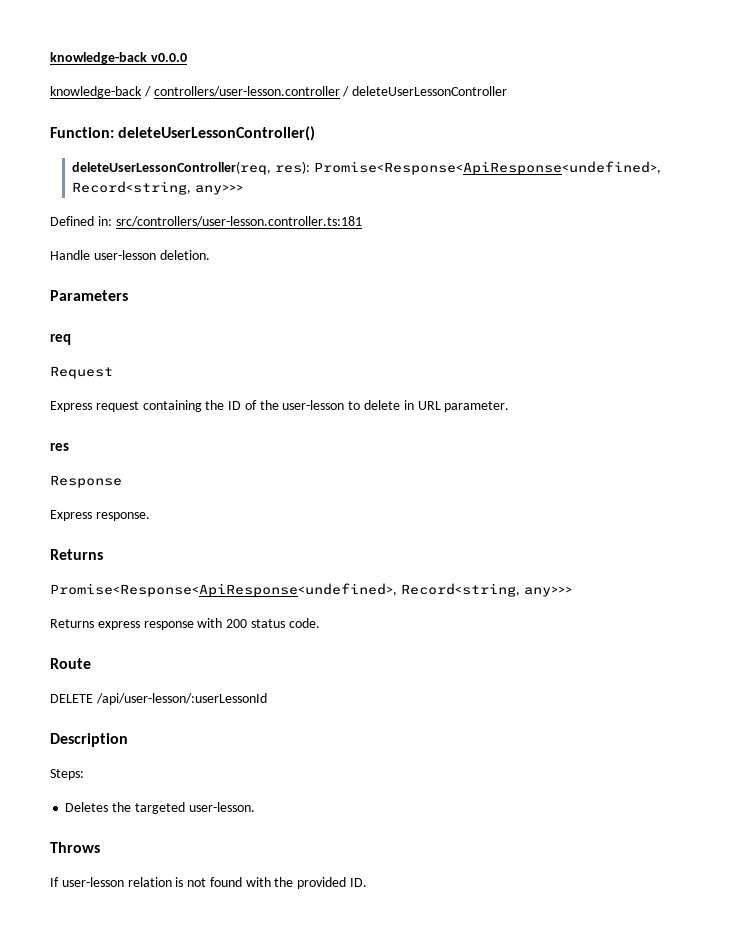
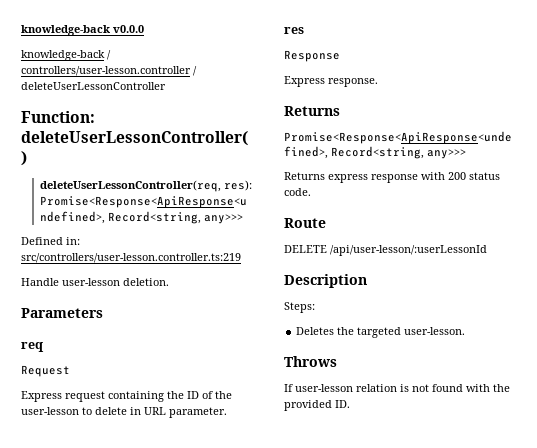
- Defined in: src/controllers/user-lesson.controller.ts:181
+ Defined in: src/controllers/user-lesson.controller.ts:219

